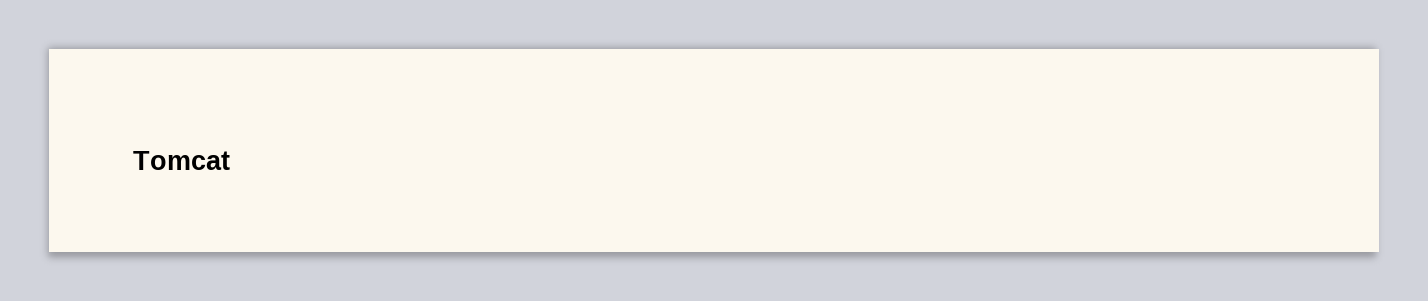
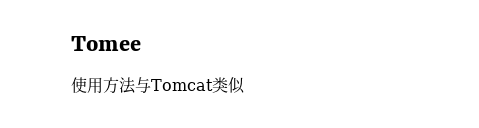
- Tomcat
+ Tomee
+ 使用方法与Tomcat类似

